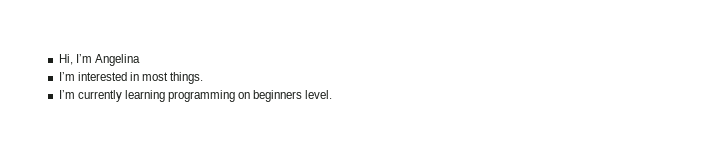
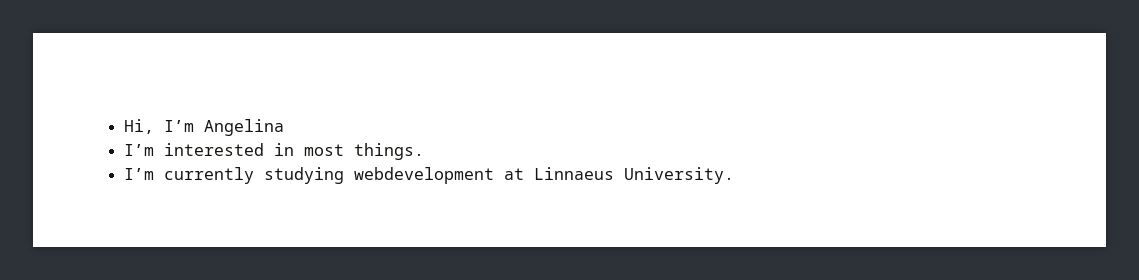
- I’m currently learning programming on beginners level.
+ I’m currently studying webdevelopment at Linnaeus University.

